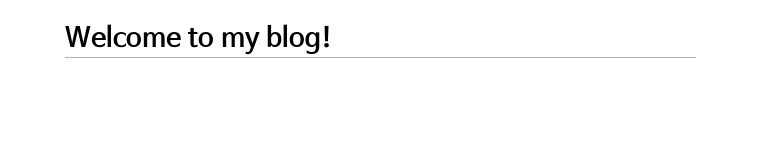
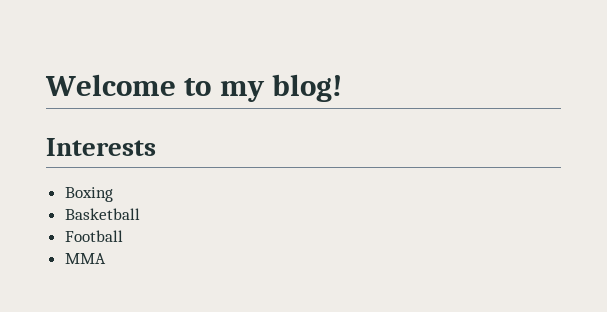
+ Interests
+ Boxing
+ Basketball
+ Football
+ MMA

